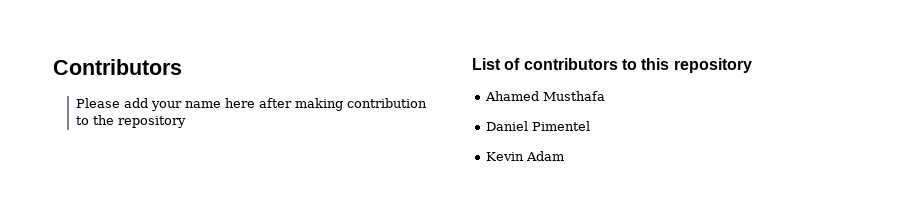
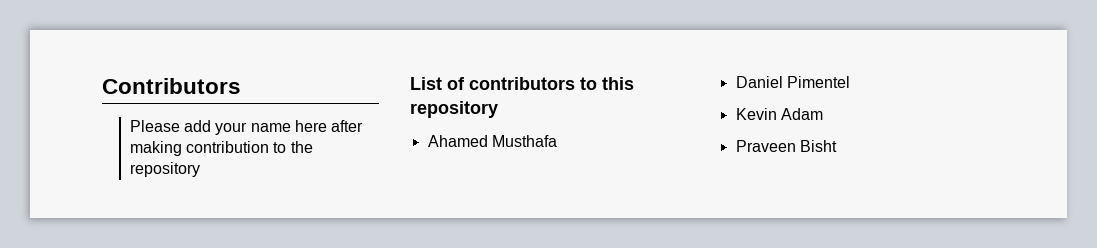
+ Praveen Bisht

